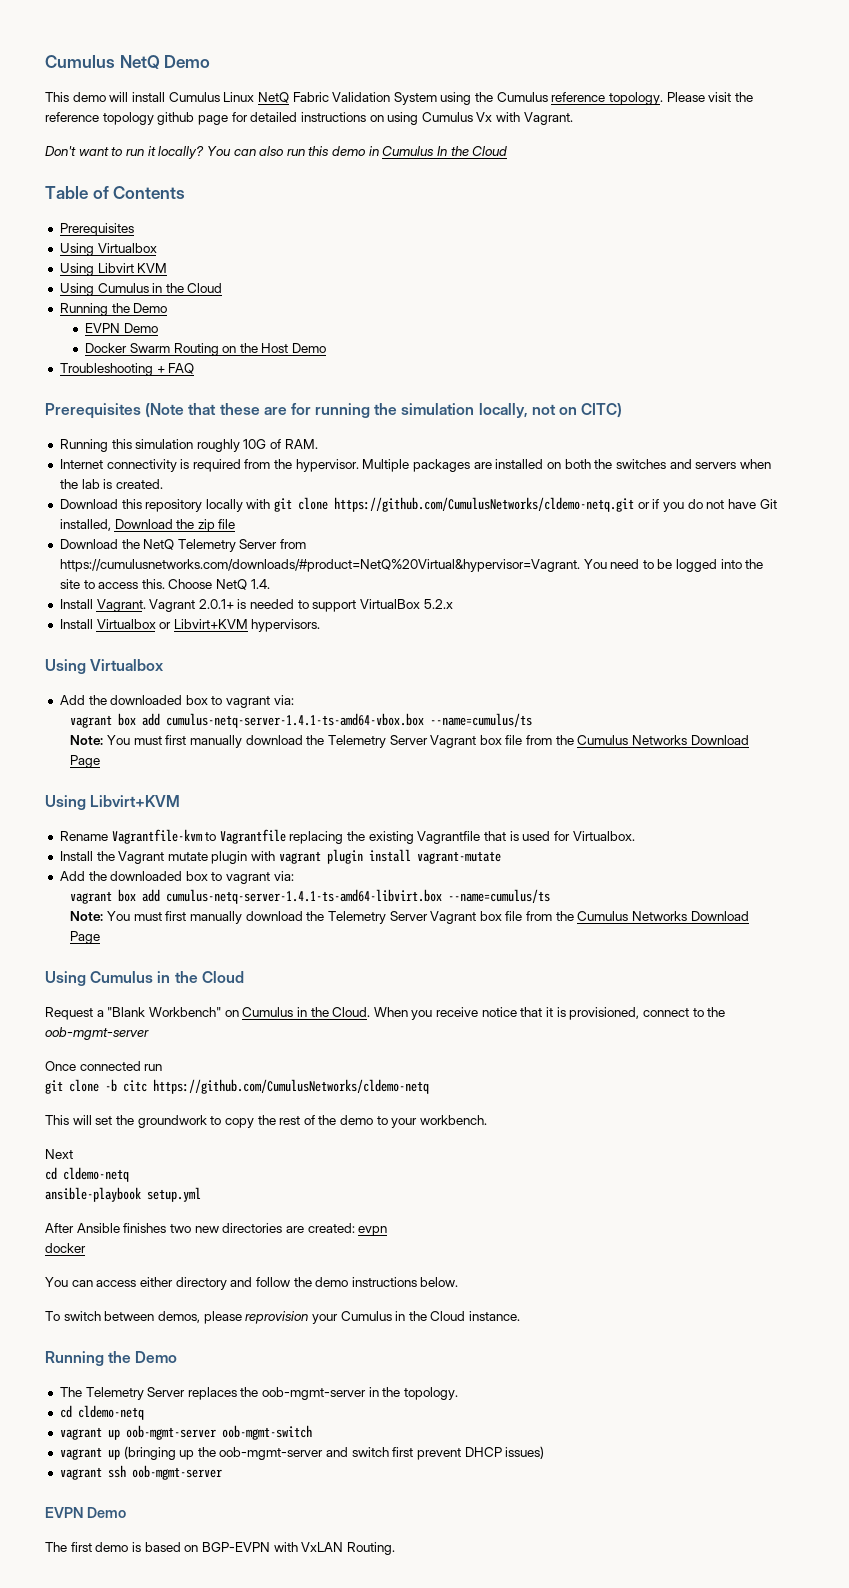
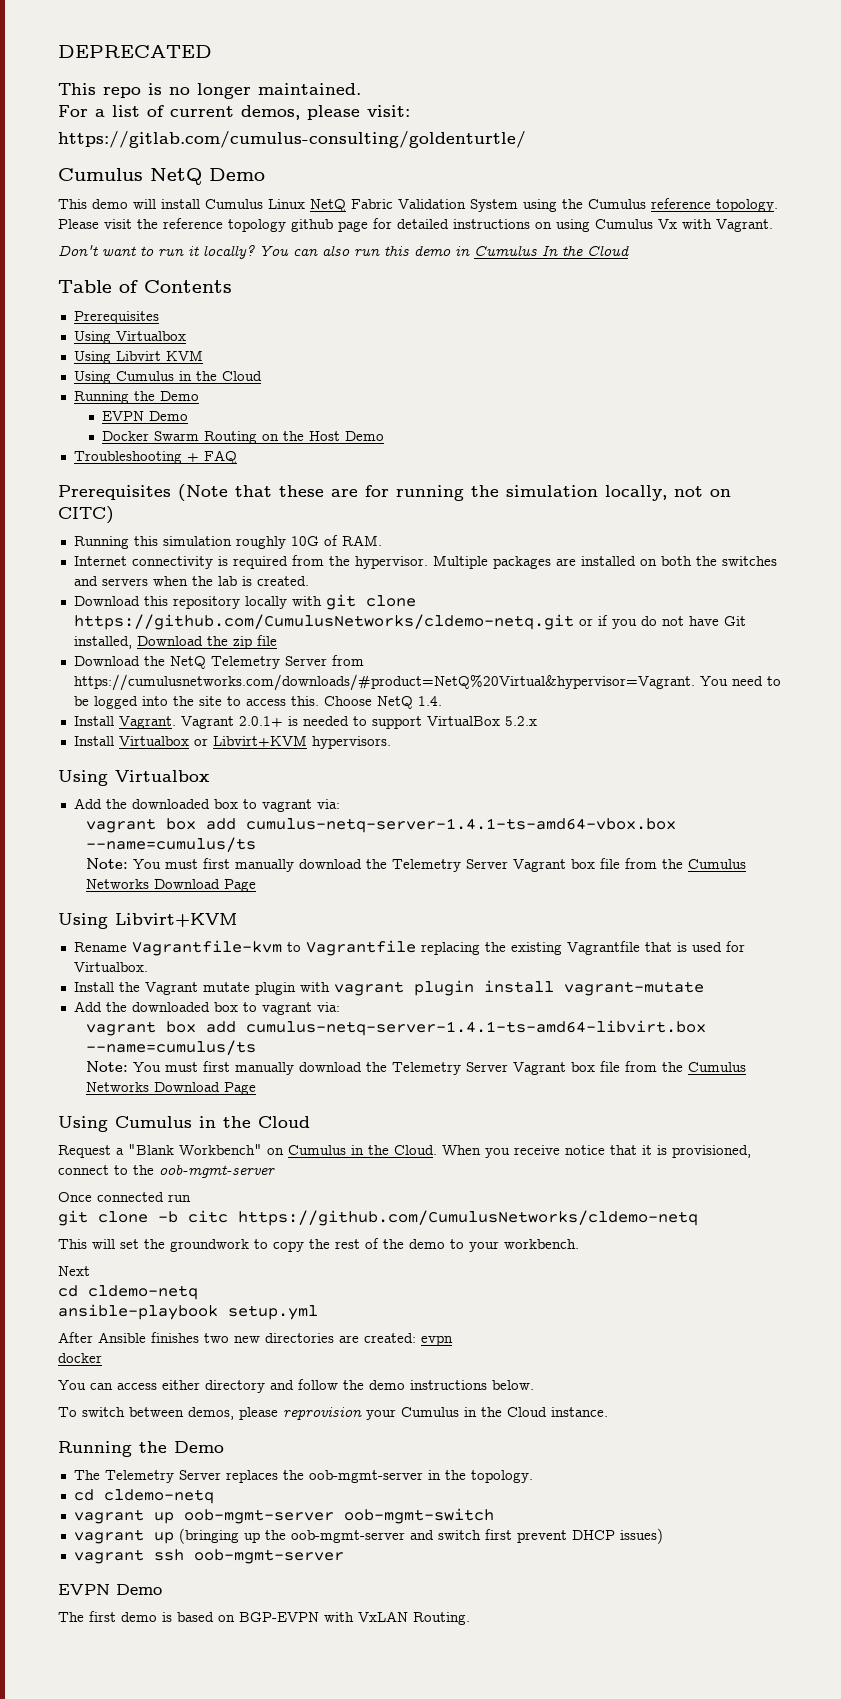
+ DEPRECATED
+ This repo is no longer maintained.
+ For a list of current demos, please visit:
+ https://gitlab.com/cumulus-consulting/goldenturtle/

